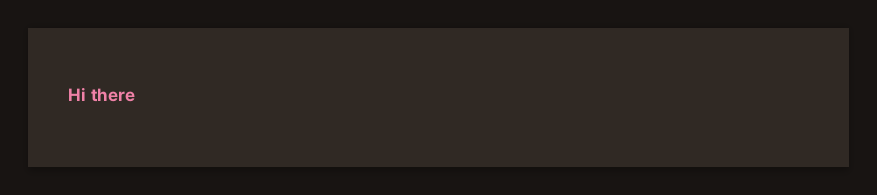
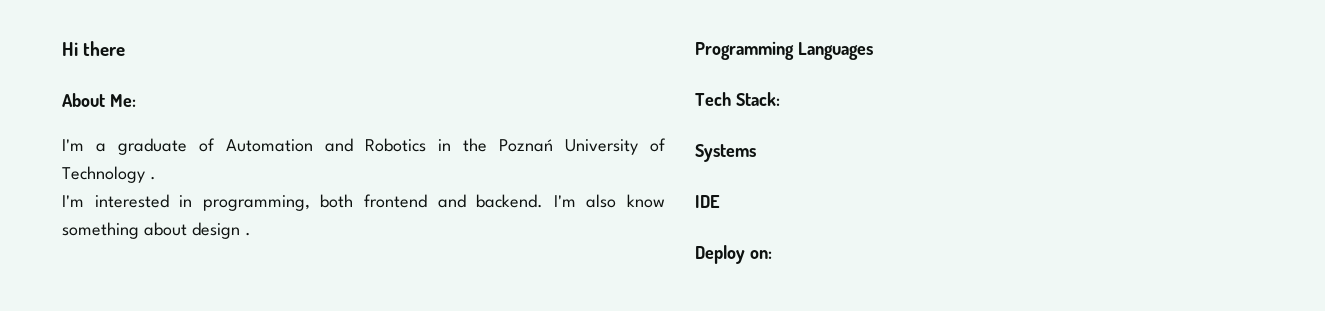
+ About Me:
+ I'm a graduate of Automation and Robotics in the Poznań University of Technology .
+ I'm interested in programming, both frontend and backend. I'm also know something about design .
+ Programming Languages
+ Tech Stack:
+ Systems
+ IDE
+ Deploy on:

